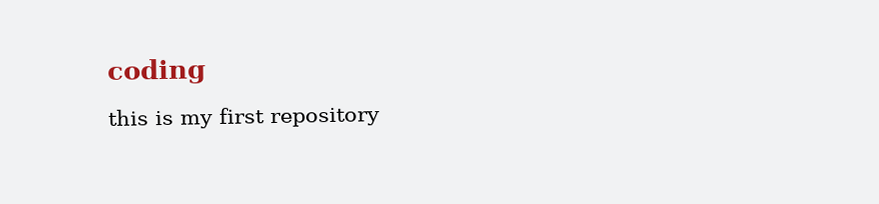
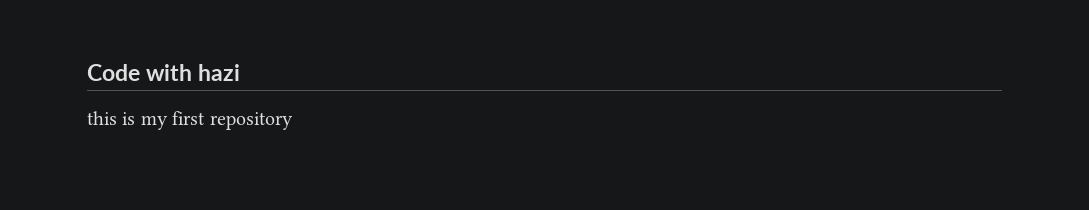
- coding
+ Code with hazi

